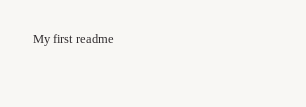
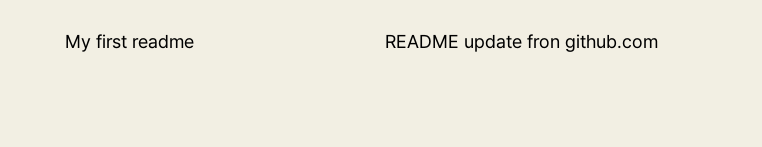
+ README update fron github.com

